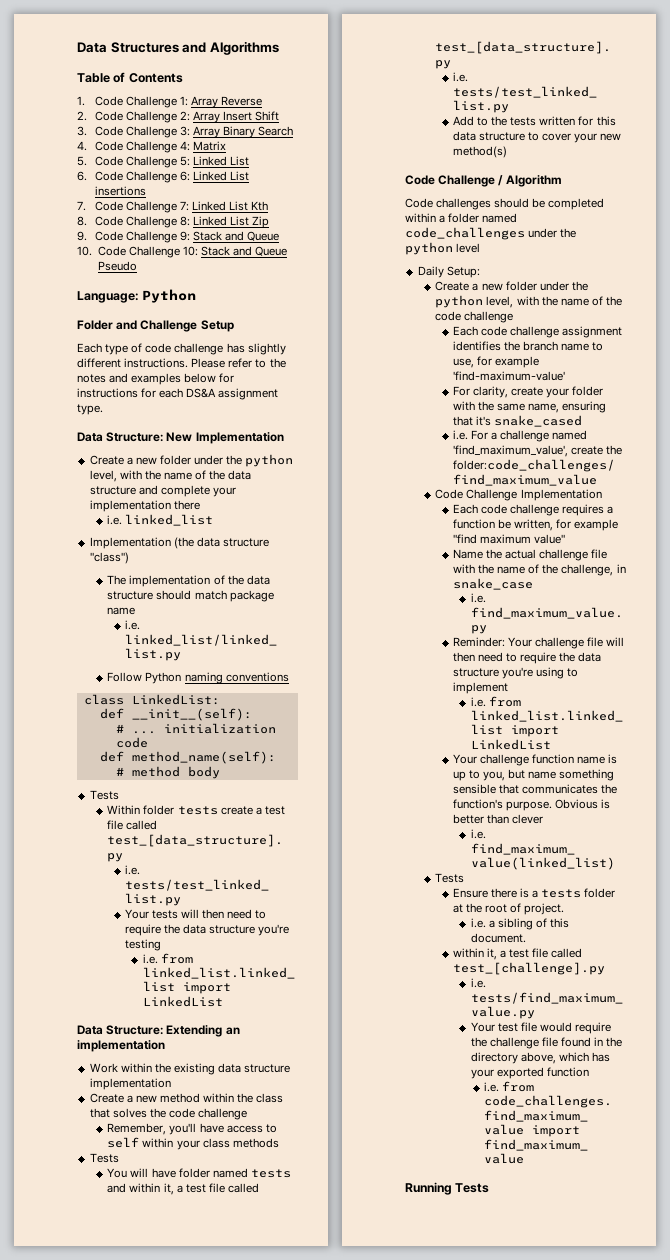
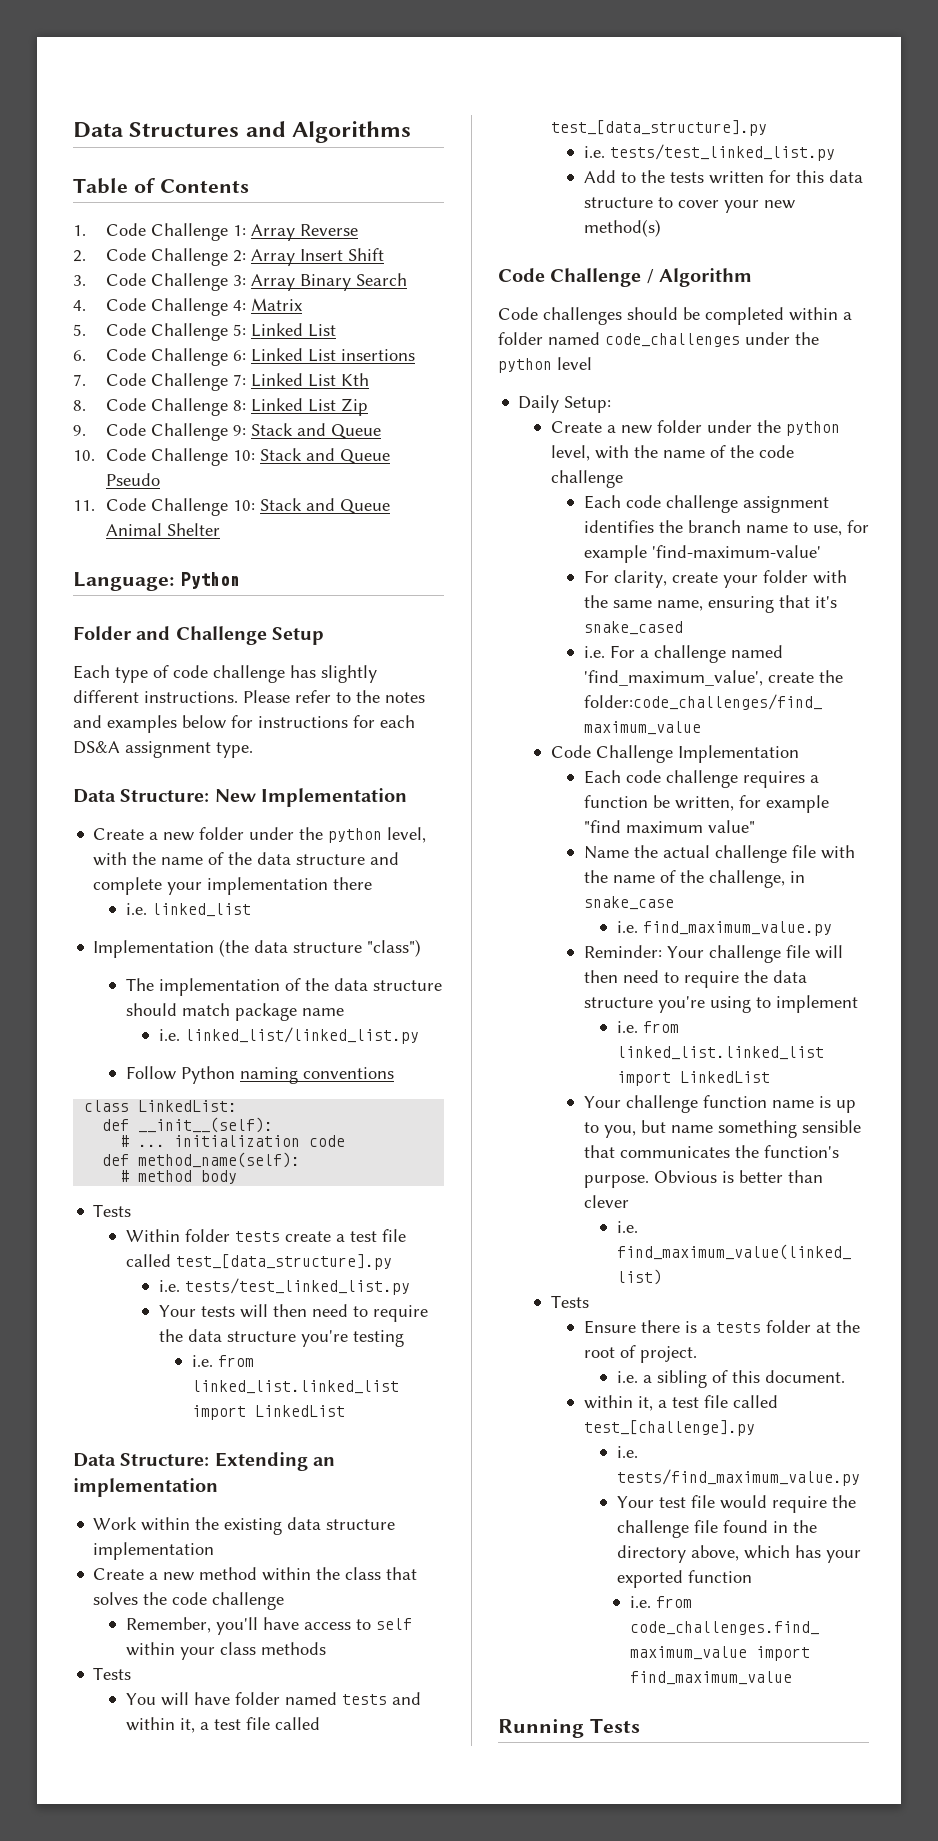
+ 11. Code Challenge 10: Stack and Queue Animal Shelter

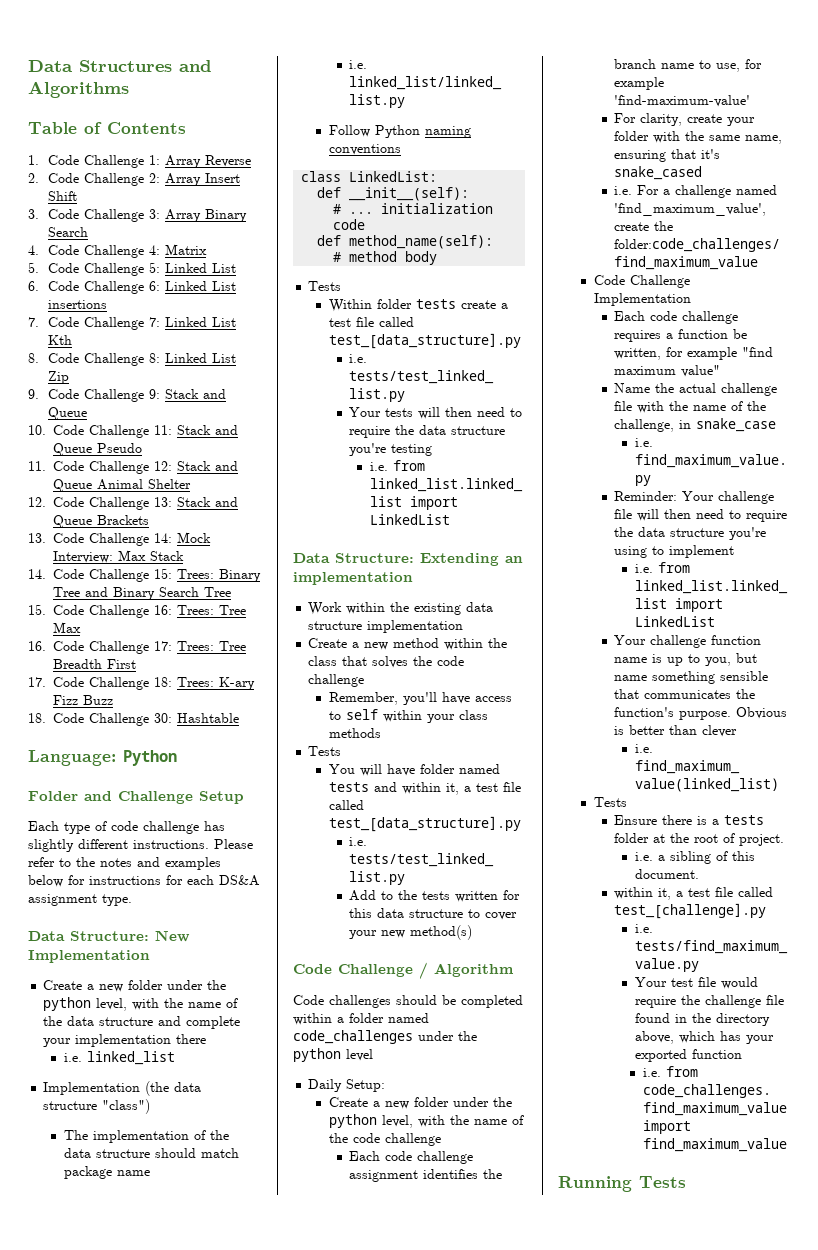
- 10. Code Challenge 10: Stack and Queue Pseudo
+ 10. Code Challenge 11: Stack and Queue Pseudo
- 11. Code Challenge 10: Stack and Queue Animal Shelter
+ 11. Code Challenge 12: Stack and Queue Animal Shelter
+ 12. Code Challenge 13: Stack and Queue Brackets
+ 13. Code Challenge 14: Mock Interview: Max Stack
+ 14. Code Challenge 15: Trees: Binary Tree and Binary Search Tree
+ 15. Code Challenge 16: Trees: Tree Max
+ 16. Code Challenge 17: Trees: Tree Breadth First
+ 17. Code Challenge 18: Trees: K-ary Fizz Buzz
+ 18. Code Challenge 30: Hashtable

